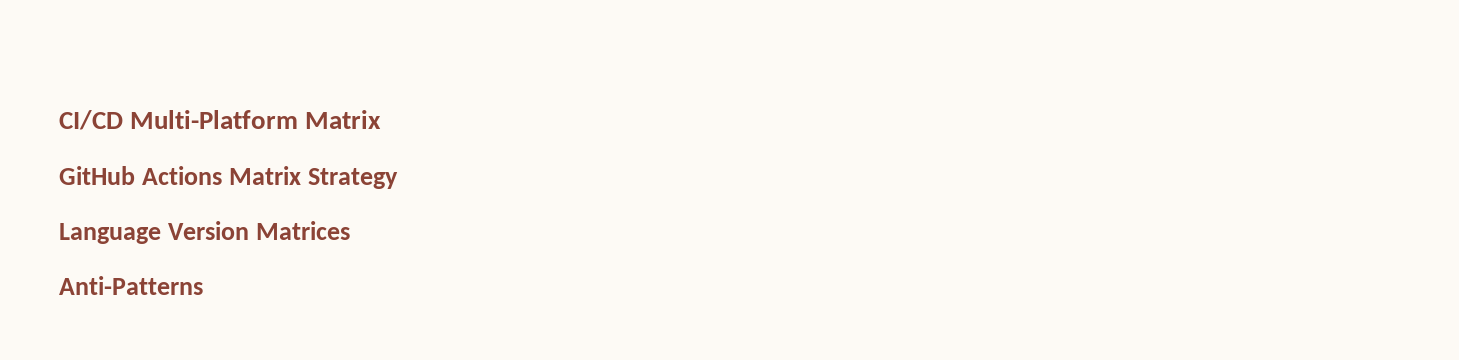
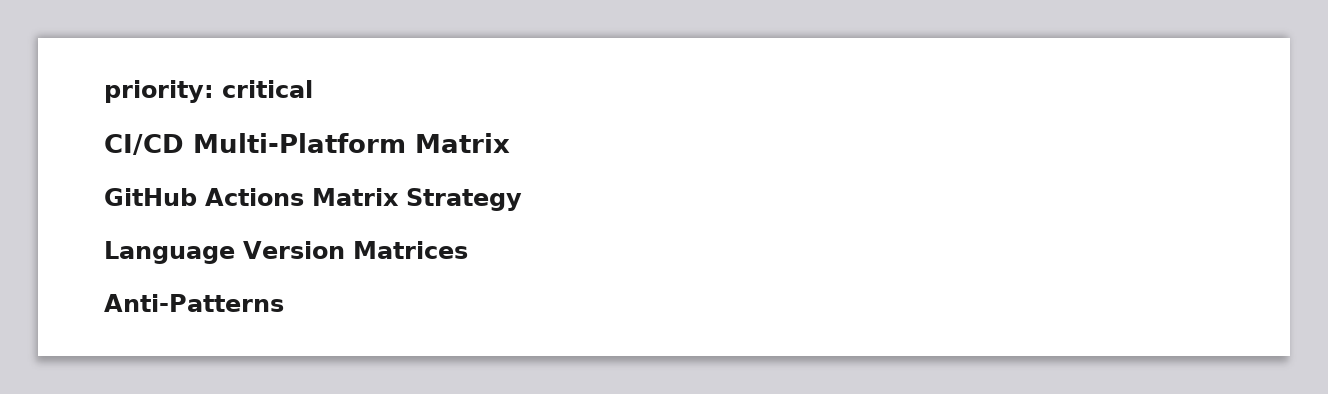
+ priority: critical

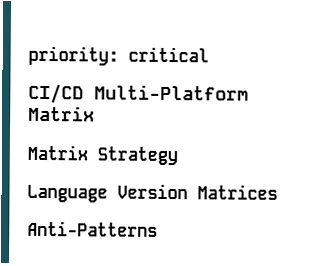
- GitHub Actions Matrix Strategy
+ Matrix Strategy

